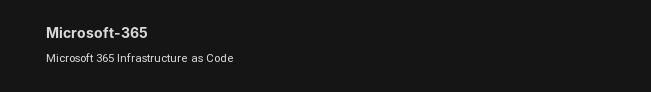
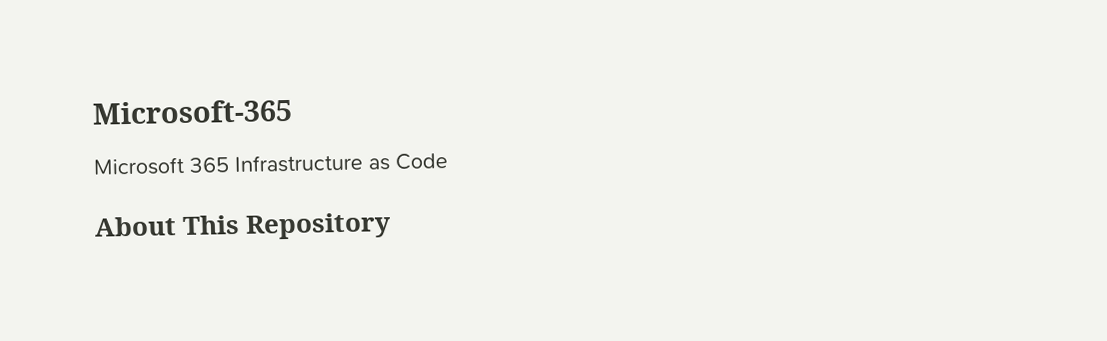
+ About This Repository

